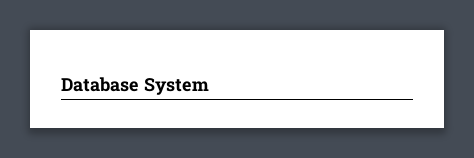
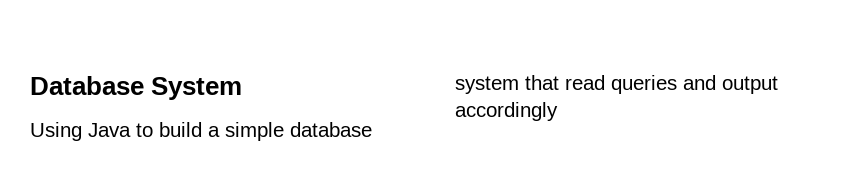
+ Using Java to build a simple database system that read queries and output accordingly

